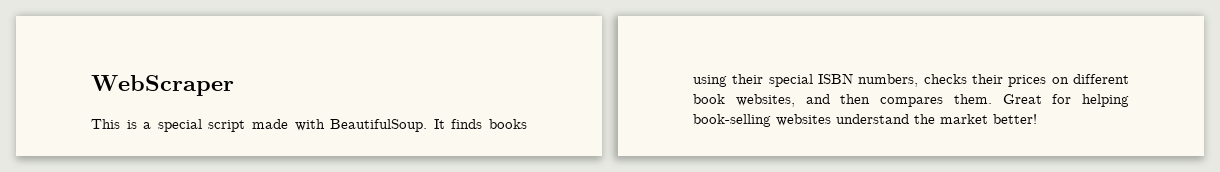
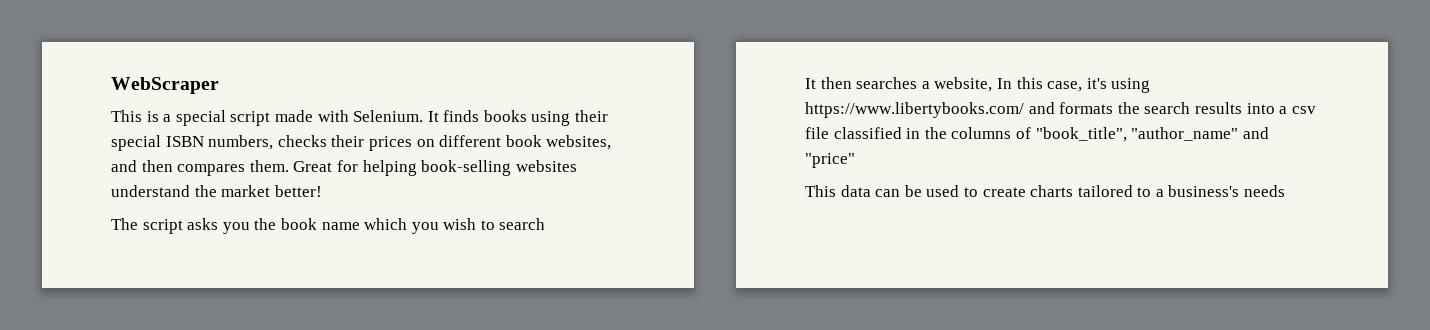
- This is a special script made with BeautifulSoup.
+ This is a special script made with Selenium.
+ The script asks you the book name which you wish to search
+ It then searches a website, In this case, it's using https://www.libertybooks.com/ and formats the search results into a csv file classified in the columns of "book_title", "author_name" and "price"
+ This data can be used to create charts tailored to a business's needs

